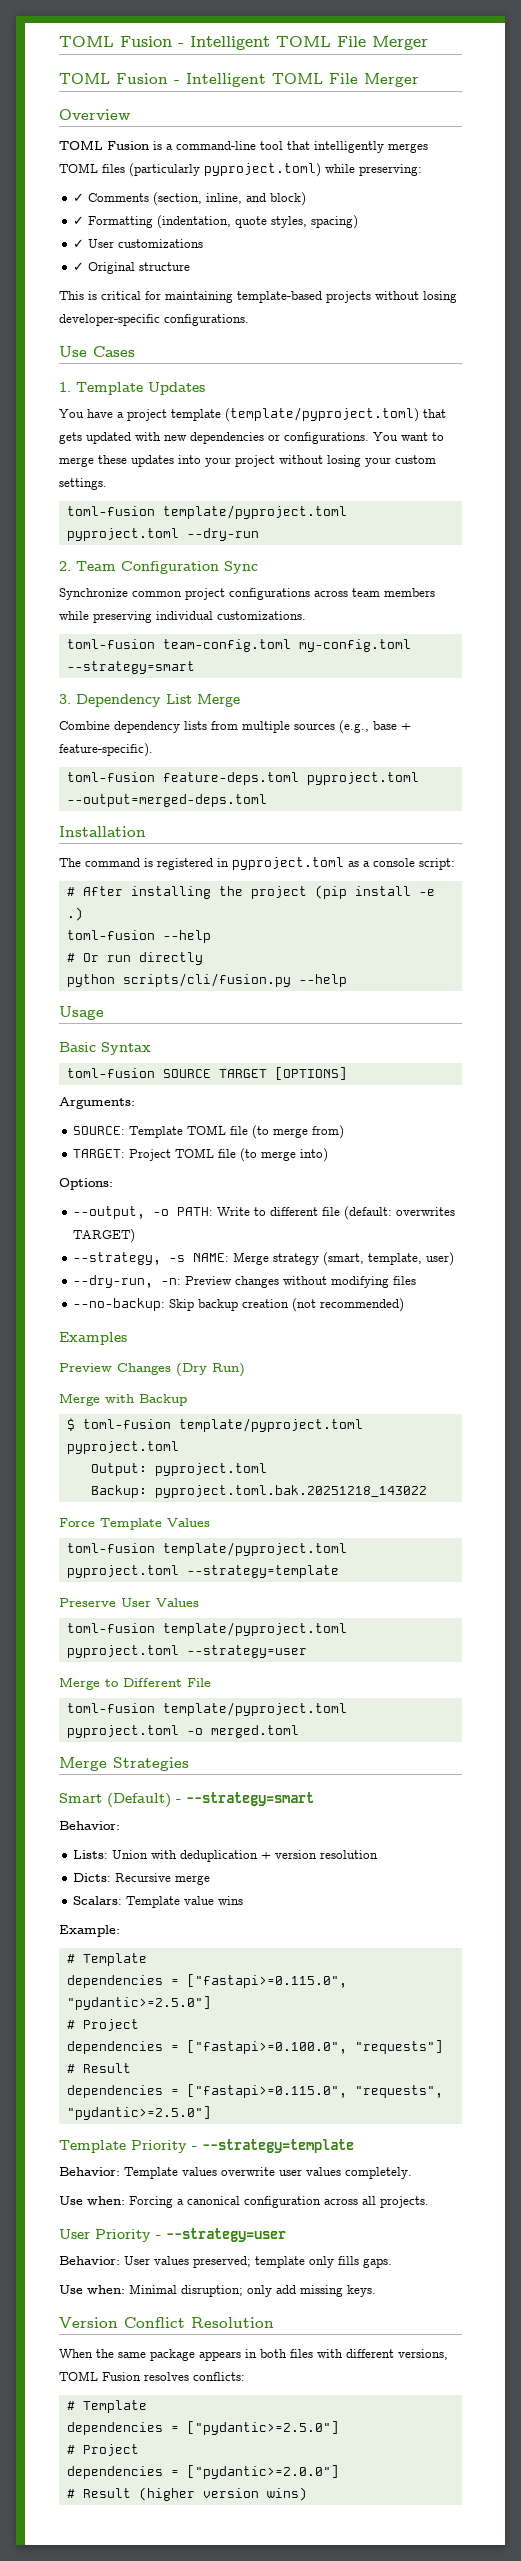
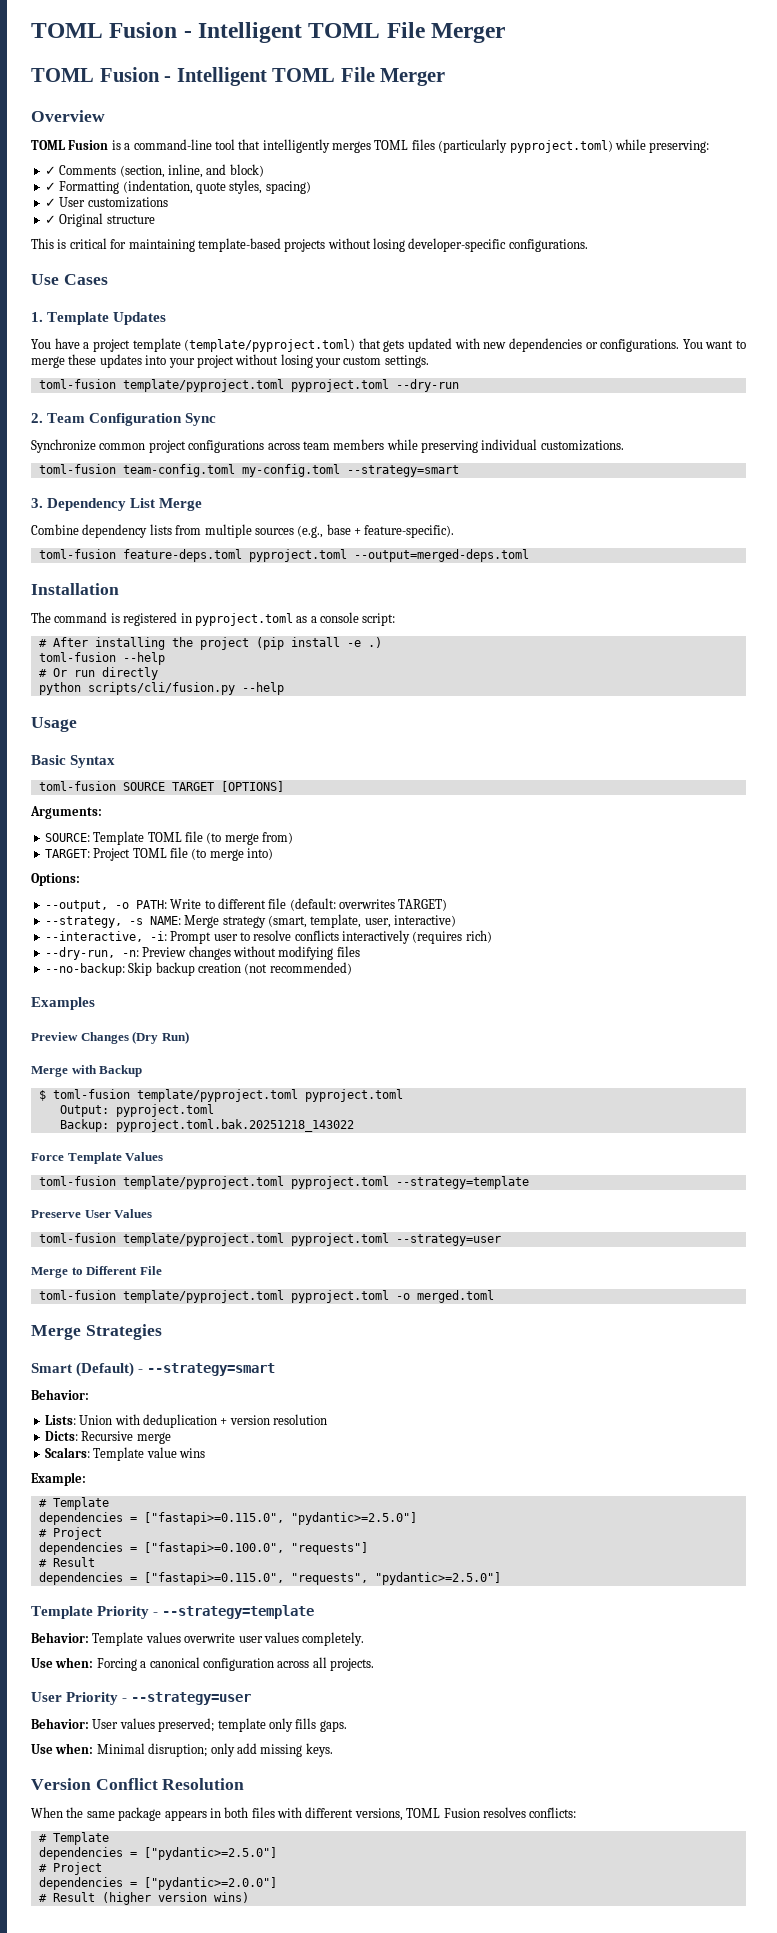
- --strategy, -s NAME: Merge strategy (smart, template, user)
+ --strategy, -s NAME: Merge strategy (smart, template, user, interactive)
+ --interactive, -i: Prompt user to resolve conflicts interactively (requires rich)

